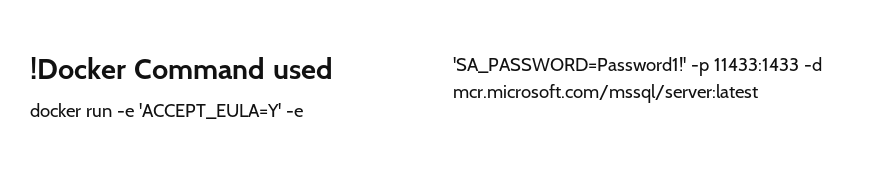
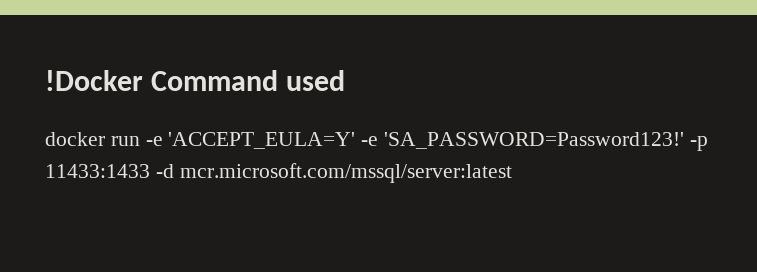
- docker run -e 'ACCEPT_EULA=Y' -e 'SA_PASSWORD=Password1!'
+ docker run -e 'ACCEPT_EULA=Y' -e 'SA_PASSWORD=Password123!'

